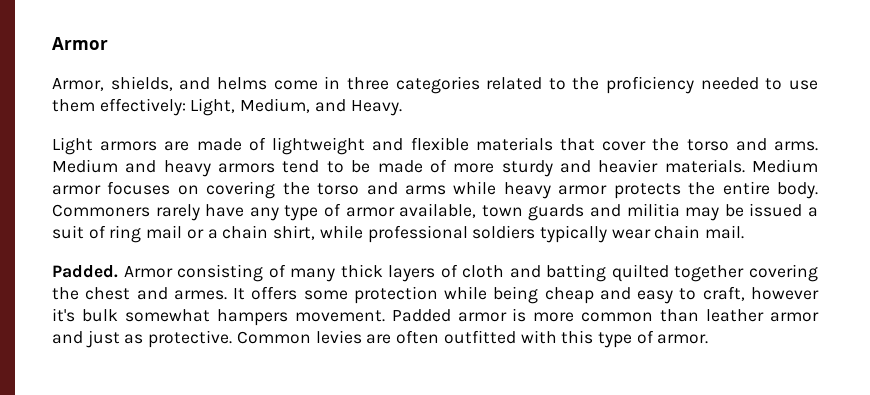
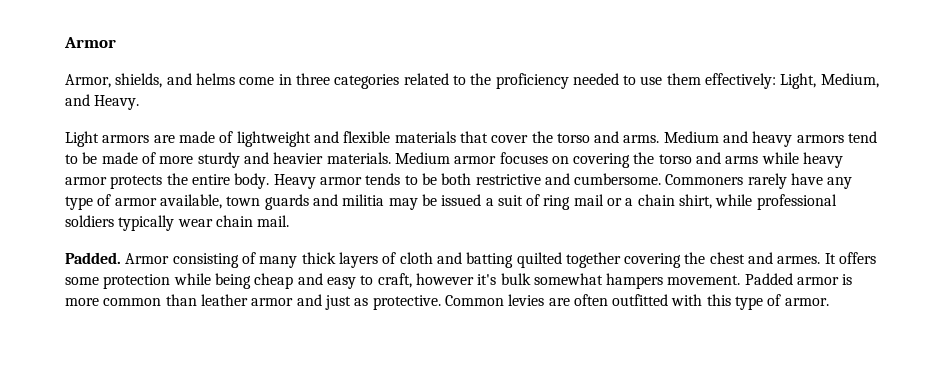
+ Heavy armor tends to be both restrictive and cumbersome.

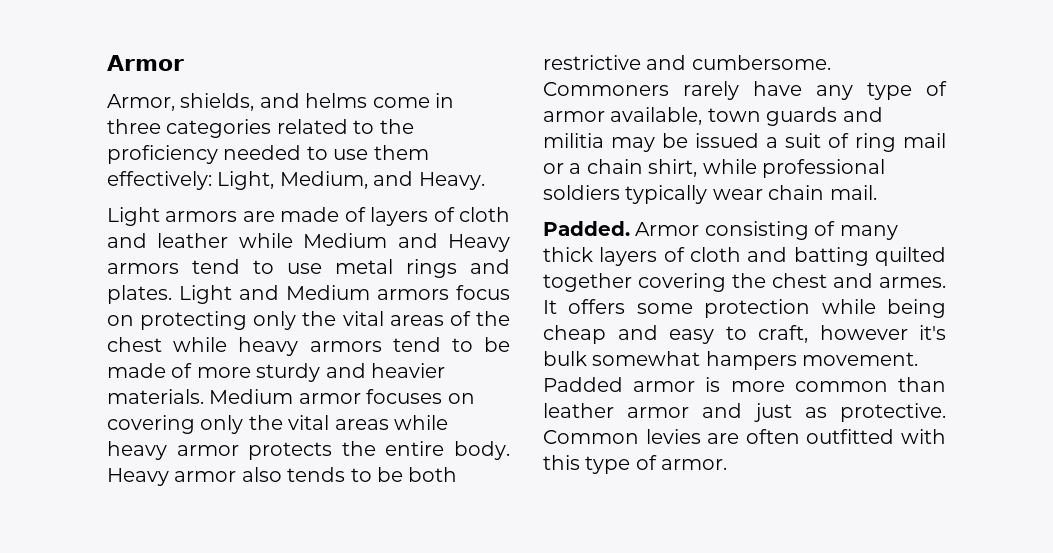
- Light armors are made of lightweight and flexible materials that cover the torso and arms. Medium and heavy armors tend to be made of more sturdy and heavier materials.
+ Light armors are made of layers of cloth and leather while Medium and Heavy armors tend to use metal rings and plates. Light and Medium armors focus on protecting only the vital areas of the chest while heavy armors tend to be made of more sturdy and heavier materials.
- Medium armor focuses on covering the torso and arms while heavy armor protects the entire body.
+ Medium armor focuses on covering only the vital areas while heavy armor protects the entire body.
- Heavy armor tends to be both restrictive and cumbersome.
+ Heavy armor also tends to be both restrictive and cumbersome.

